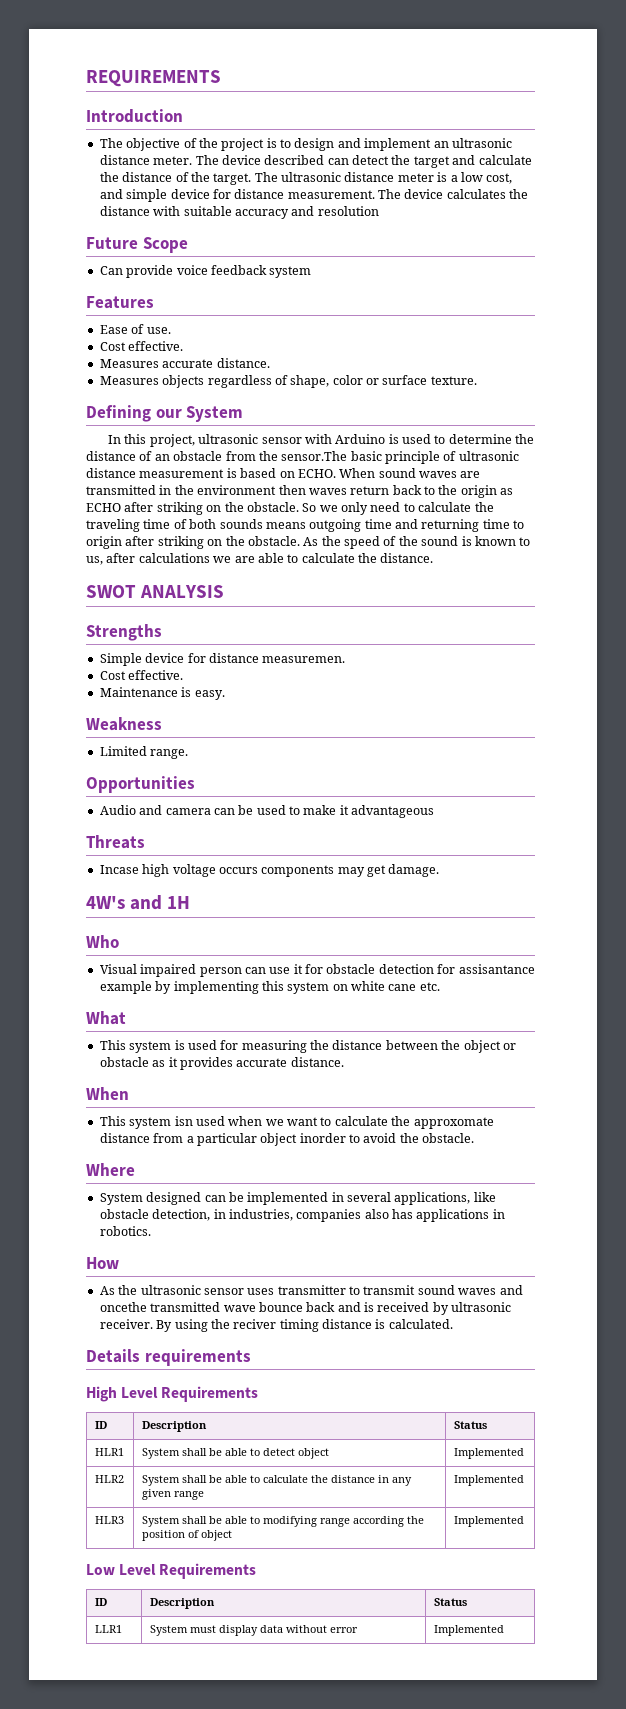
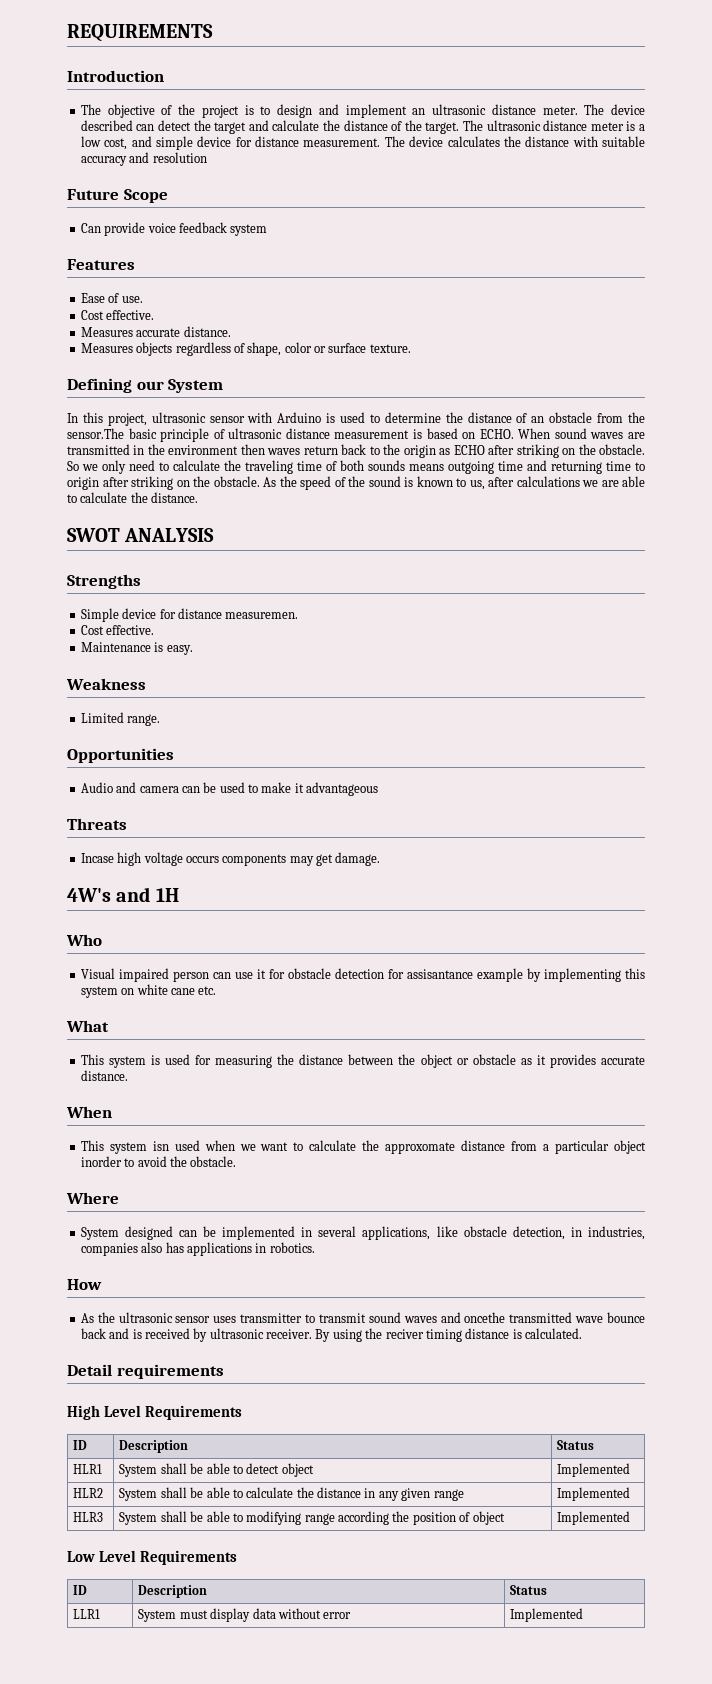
- Details requirements
+ Detail requirements

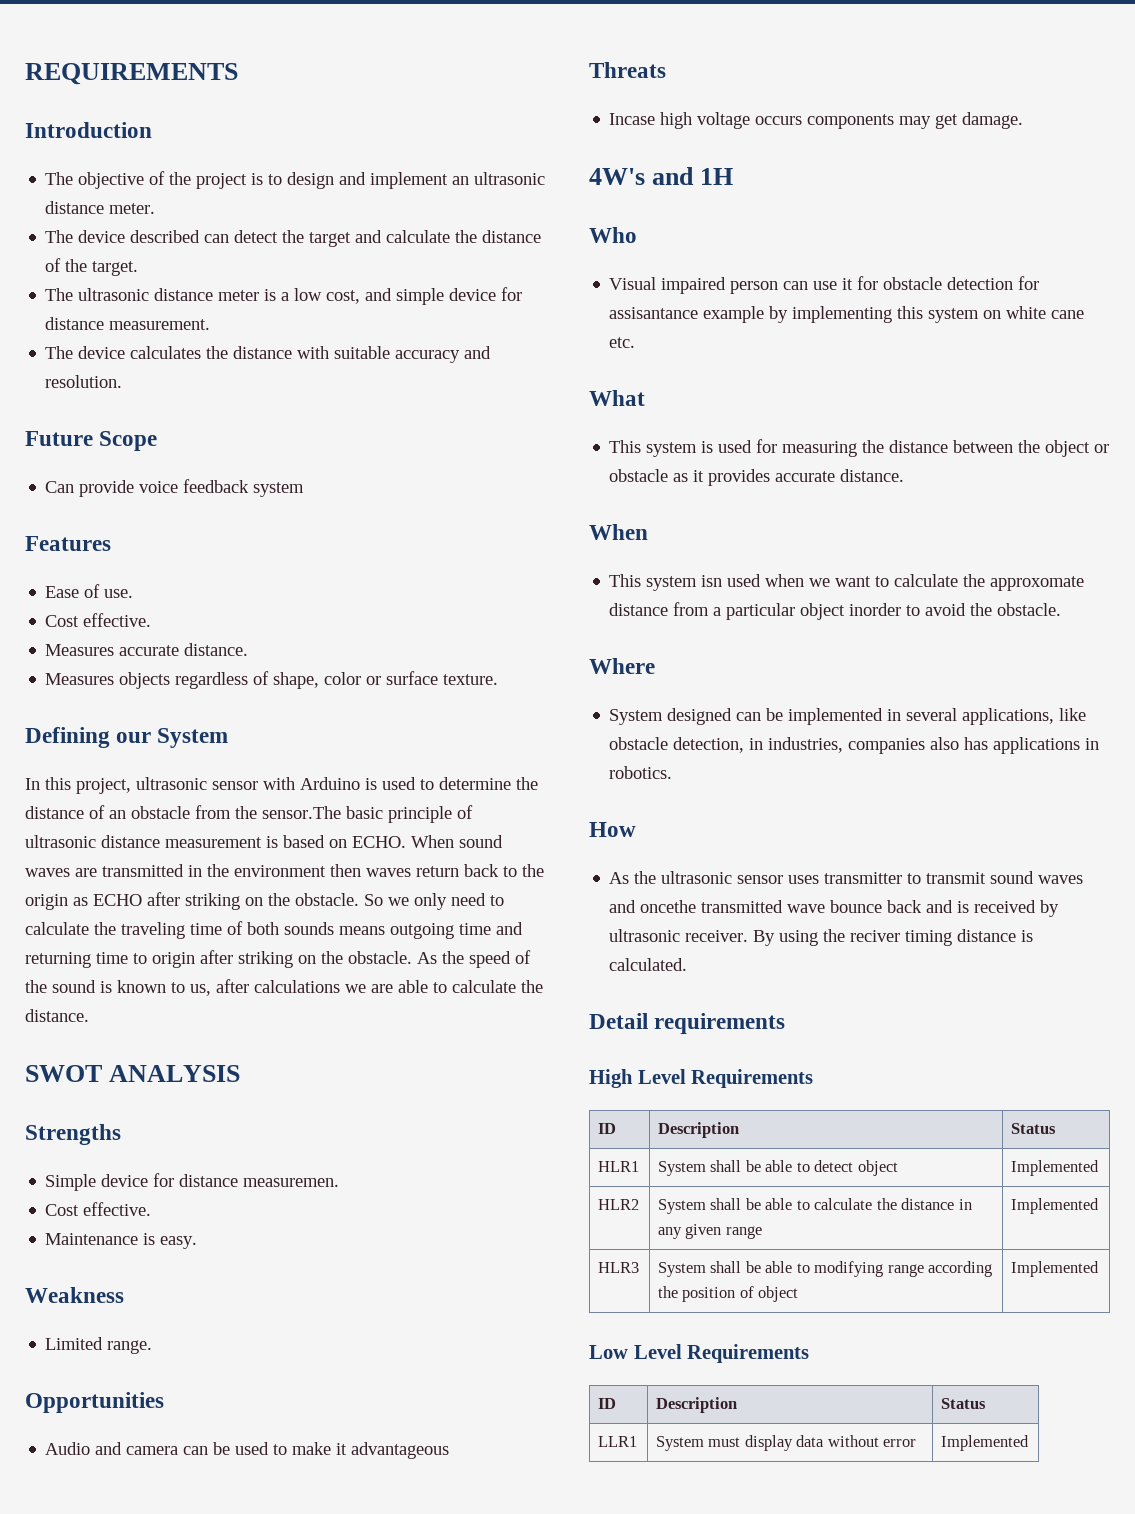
- The objective of the project is to design and implement an ultrasonic distance meter. The device described can detect the target and calculate the distance of the target. The ultrasonic distance meter is a low cost, and simple device for distance measurement. The device calculates the distance with suitable accuracy and resolution
+ The objective of the project is to design and implement an ultrasonic distance meter.
+ The device described can detect the target and calculate the distance of the target.
+ The ultrasonic distance meter is a low cost, and simple device for distance measurement.
+ The device calculates the distance with suitable accuracy and resolution.

